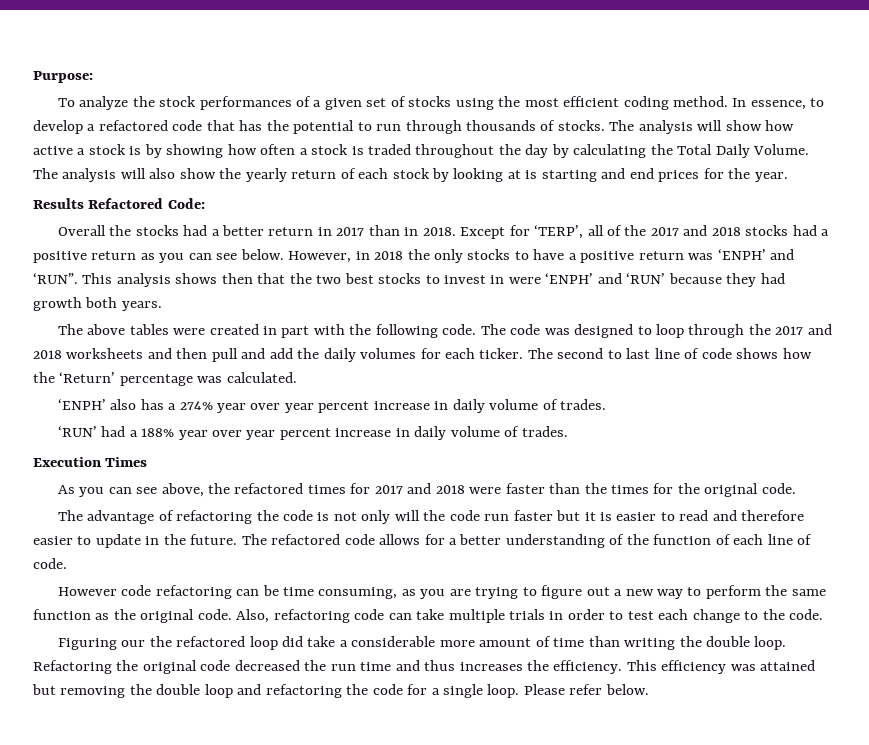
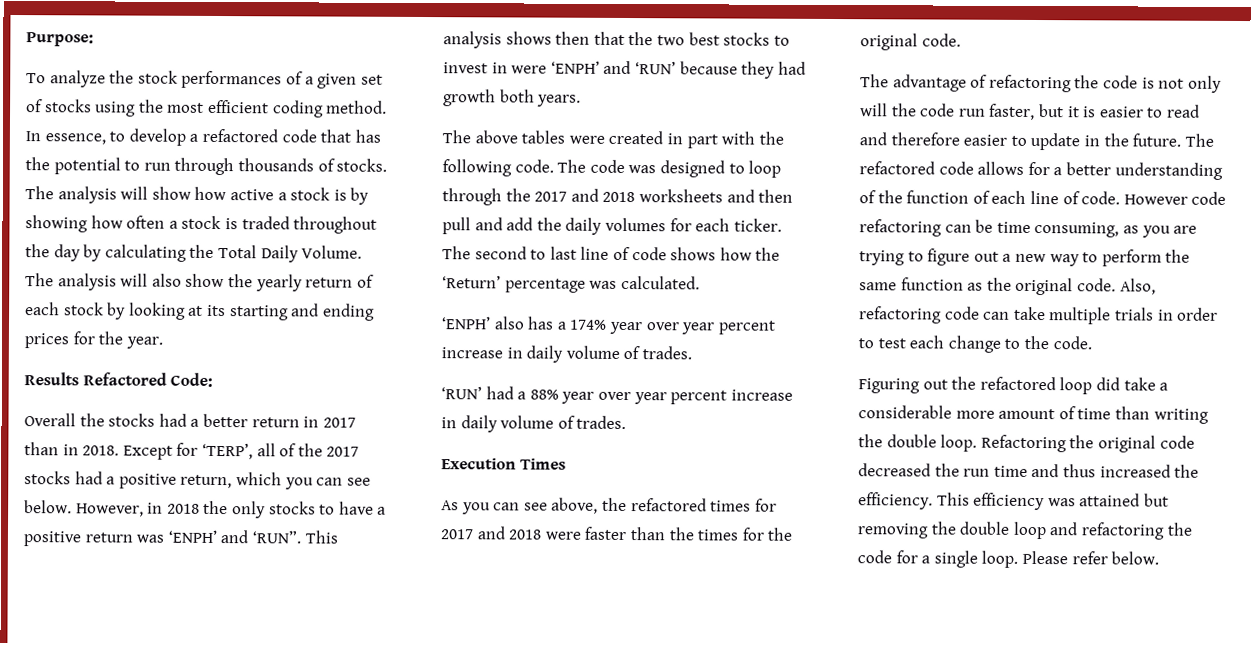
- The analysis will also show the yearly return of each stock by looking at is starting and end prices for the year.
+ The analysis will also show the yearly return of each stock by looking at its starting and ending prices for the year.
- Except for ‘TERP’, all of the 2017 and 2018 stocks had a positive return as you can see below.
+ Except for ‘TERP’, all of the 2017 stocks had a positive return, which you can see below.
- ‘ENPH’ also has a 274% year over year percent increase in daily volume of trades.
+ ‘ENPH’ also has a 174% year over year percent increase in daily volume of trades.
- ‘RUN’ had a 188% year over year percent increase in daily volume of trades.
+ ‘RUN’ had a 88% year over year percent increase in daily volume of trades.
- The advantage of refactoring the code is not only will the code run faster but it is easier to read and therefore easier to update in the future.
+ The advantage of refactoring the code is not only will the code run faster, but it is easier to read and therefore easier to update in the future.
- The refactored code allows for a better understanding of the function of each line of code.
- However code refactoring can be time consuming, as you are trying to figure out a new way to perform the same function as the original code.
+ The refactored code allows for a better understanding of the function of each line of code. However code refactoring can be time consuming, as you are trying to figure out a new way to perform the same function as the original code.
- Figuring our the refactored loop did take a considerable more amount of time than writing the double loop.
+ Figuring out the refactored loop did take a considerable more amount of time than writing the double loop.
- Refactoring the original code decreased the run time and thus increases the efficiency.
+ Refactoring the original code decreased the run time and thus increased the efficiency.

